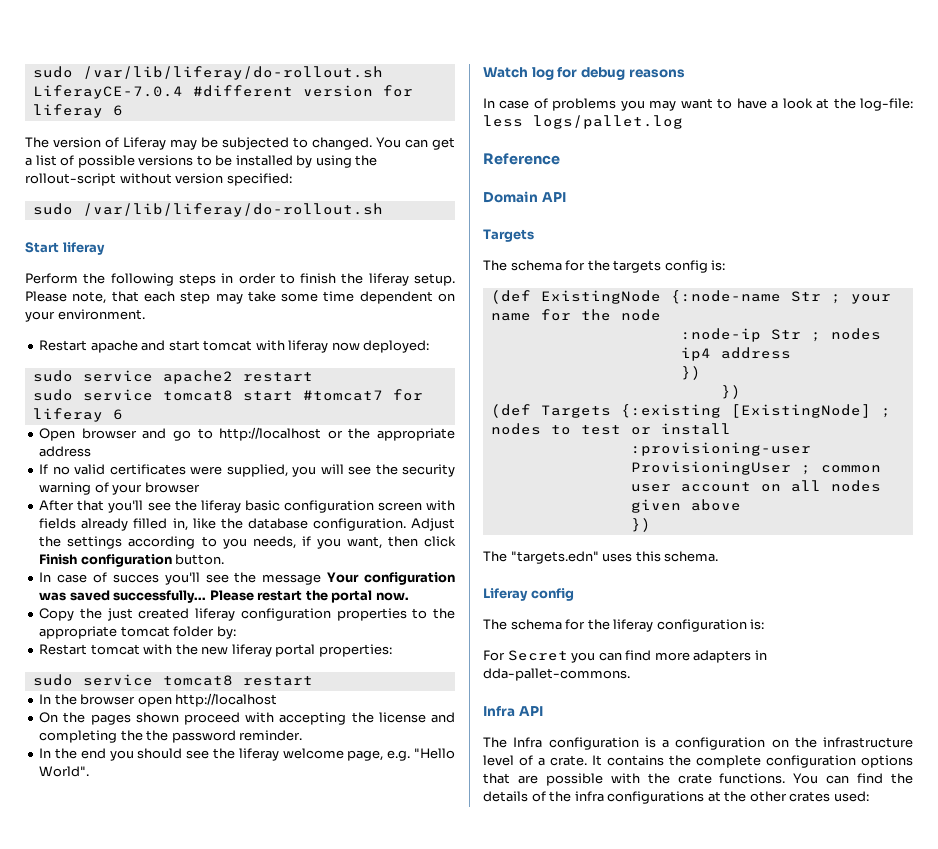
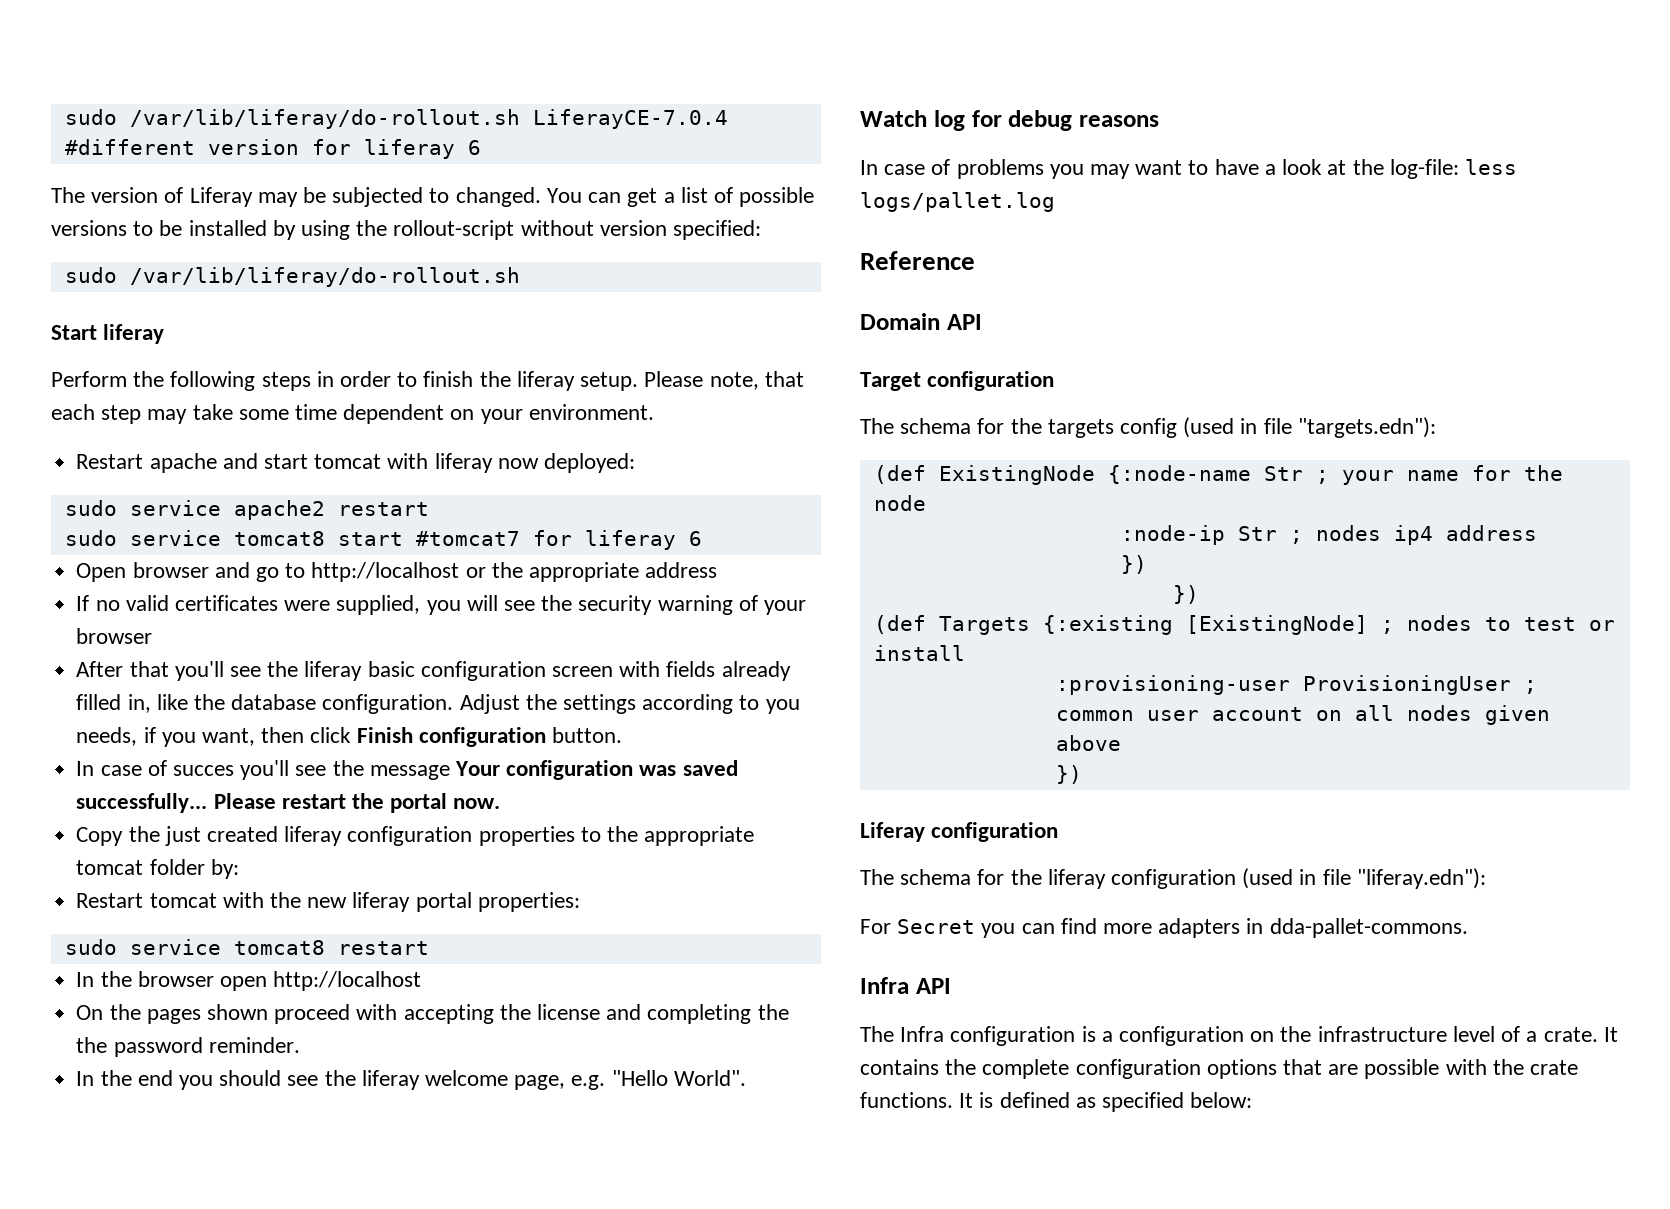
  Domain API
- Targets
+ Target configuration
- The schema for the targets config is:
+ The schema for the targets config (used in file "targets.edn"):
- The "targets.edn" uses this schema.
- Liferay config
+ Liferay configuration
- The schema for the liferay configuration is:
+ The schema for the liferay configuration (used in file "liferay.edn"):
- You can find the details of the infra configurations at the other crates used:
+ It is defined as specified below:

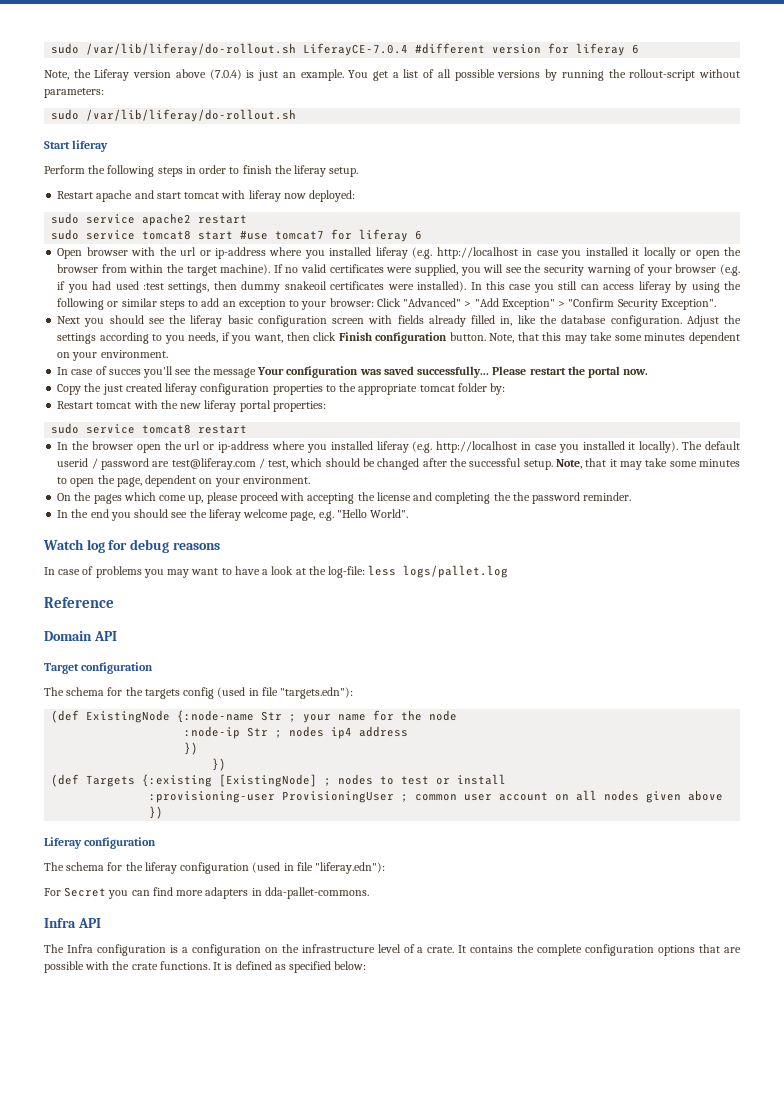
- The version of Liferay may be subjected to changed. You can get a list of possible versions to be installed by using the rollout-script without version specified:
+ Note, the Liferay version above (7.0.4) is just an example. You get a list of all possible versions by running the rollout-script without parameters:
- Please note, that each step may take some time dependent on your environment.
- sudo service tomcat8 start #tomcat7 for liferay 6
+ sudo service tomcat8 start #use tomcat7 for liferay 6
- Open browser and go to http://localhost or the appropriate address
- If no valid certificates were supplied, you will see the security warning of your browser
- After that you'll see the liferay basic configuration screen with fields already filled in, like the database configuration.
+ Open browser with the url or ip-address where you installed liferay (e.g. http://localhost in case you installed it locally or open the browser from within the target machine). If no valid certificates were supplied, you will see the security warning of your browser (e.g. if you had used :test settings, then dummy snakeoil certificates were installed). In this case you still can access liferay by using the following or similar steps to add an exception to your browser: Click "Advanced" > "Add Exception" > "Confirm Security Exception".
+ Next you should see the liferay basic configuration screen with fields already filled in, like the database configuration.
+ Note, that this may take some minutes dependent on your environment.
- In the browser open http://localhost
+ In the browser open the url or ip-address where you installed liferay (e.g. http://localhost in case you installed it locally). The default userid / password are test@liferay.com / test, which should be changed after the successful setup. Note, that it may take some minutes to open the page, dependent on your environment.
- On the pages shown proceed with accepting the license and completing the the password reminder.
+ On the pages which come up, please proceed with accepting the license and completing the the password reminder.

